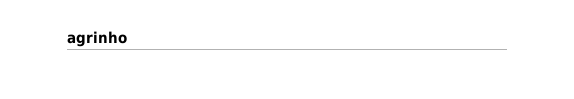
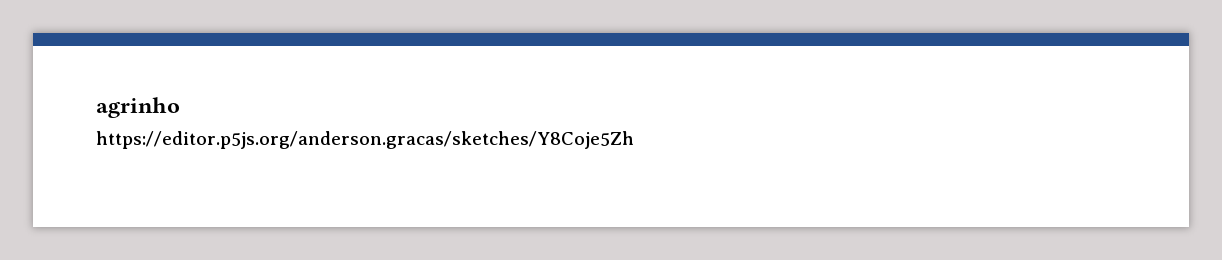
+ https://editor.p5js.org/anderson.gracas/sketches/Y8Coje5Zh

